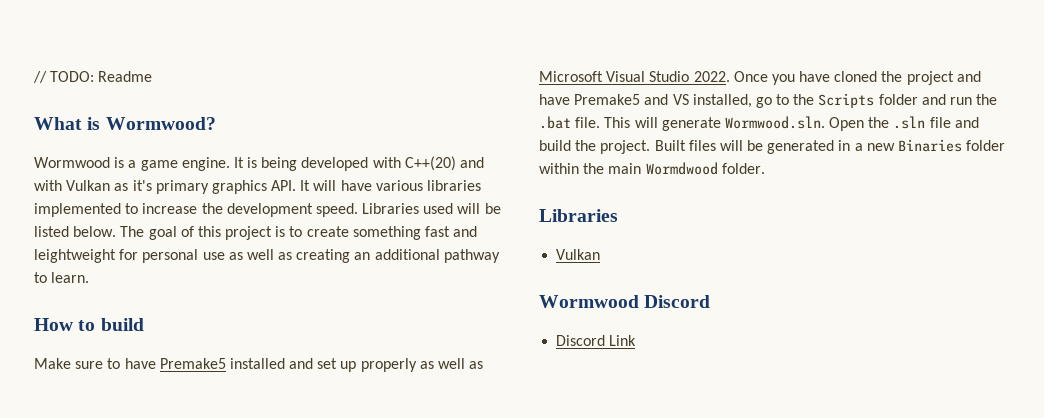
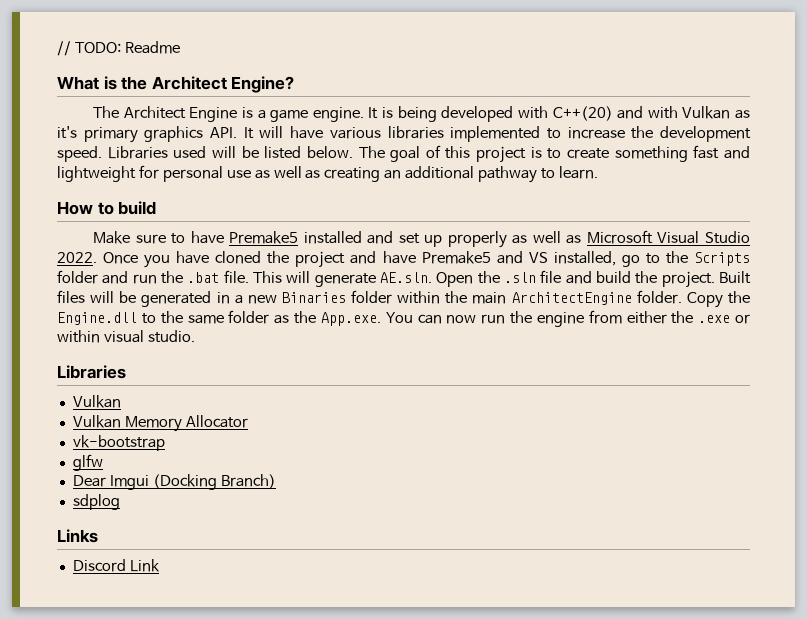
- What is Wormwood?
- Wormwood is a game engine.
+ What is the Architect Engine?
+ The Architect Engine is a game engine.
- The goal of this project is to create something fast and leightweight for personal use as well as creating an additional pathway to learn.
+ The goal of this project is to create something fast and lightweight for personal use as well as creating an additional pathway to learn.
- This will generate Wormwood.sln. Open the .sln file and build the project.
+ This will generate AE.sln. Open the .sln file and build the project.
- Built files will be generated in a new Binaries folder within the main Wormdwood folder.
+ Built files will be generated in a new Binaries folder within the main ArchitectEngine folder. Copy the Engine.dll to the same folder as the App.exe. You can now run the engine from either the .exe or within visual studio.
  Libraries
  Vulkan
- Wormwood Discord
+ Vulkan Memory Allocator
+ vk-bootstrap
+ glfw
+ Dear Imgui (Docking Branch)
+ sdplog
+ Links

